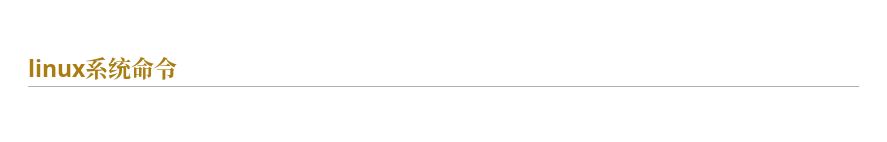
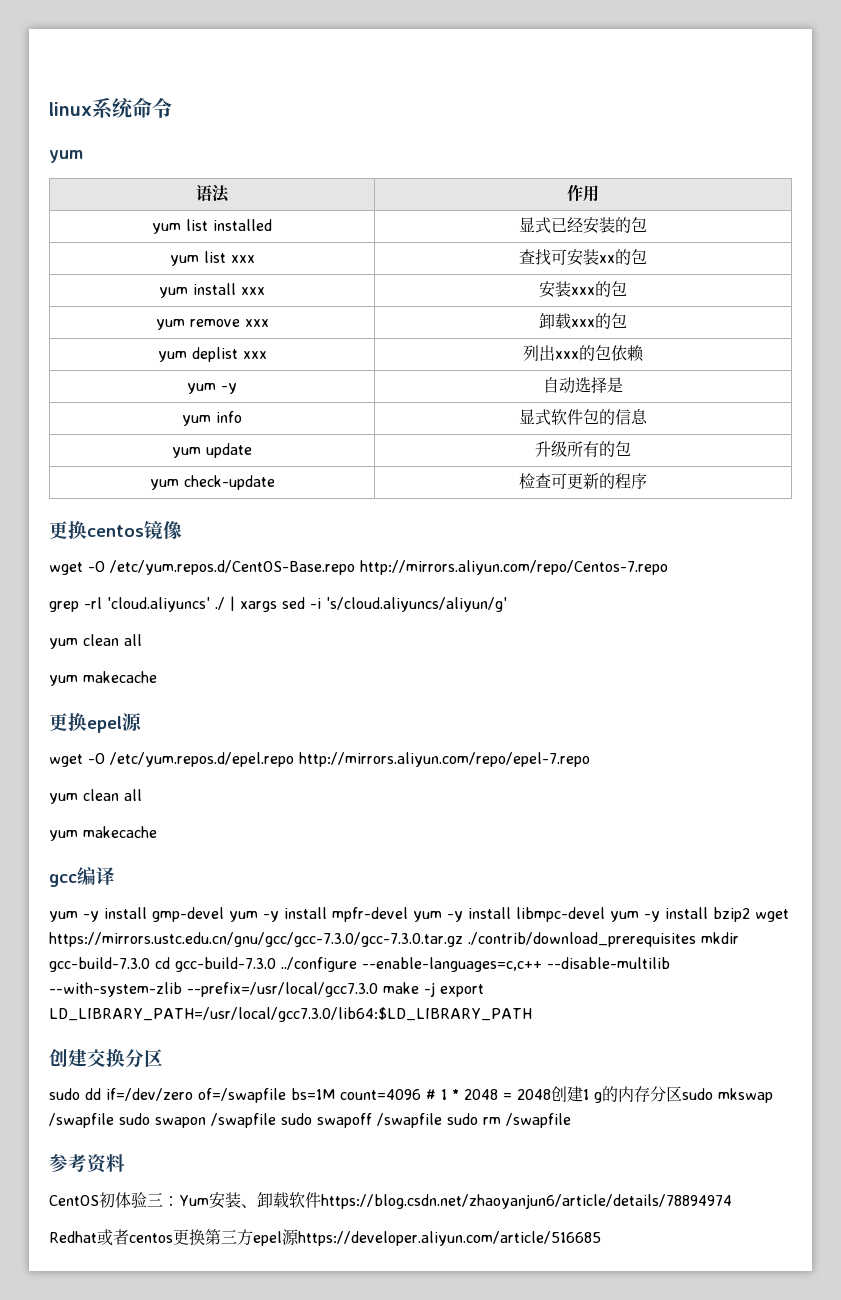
  linux系统命令
+ yum
+ 语法 | 作用
+ yum list installed | 显式已经安装的包
+ yum list xxx | 查找可安装xx的包
+ yum install xxx | 安装xxx的包
+ yum remove xxx | 卸载xxx的包
+ yum deplist xxx | 列出xxx的包依赖
+ yum -y | 自动选择是
+ yum info | 显式软件包的信息
+ yum update | 升级所有的包
+ yum check-update | 检查可更新的程序
+ 更换centos镜像
+ wget -O /etc/yum.repos.d/CentOS-Base.repo http://mirrors.aliyun.com/repo/Centos-7.repo
+ grep -rl 'cloud.aliyuncs' ./ | xargs sed -i 's/cloud.aliyuncs/aliyun/g'
+ yum clean all
+ yum makecache
+ 更换epel源
+ wget -O /etc/yum.repos.d/epel.repo http://mirrors.aliyun.com/repo/epel-7.repo
+ yum clean all
+ yum makecache
+ gcc编译
+ yum -y install gmp-devel yum -y install mpfr-devel yum -y install libmpc-devel yum -y install bzip2 wget https://mirrors.ustc.edu.cn/gnu/gcc/gcc-7.3.0/gcc-7.3.0.tar.gz ./contrib/download_prerequisites mkdir gcc-build-7.3.0 cd gcc-build-7.3.0 ../configure --enable-languages=c,c++ --disable-multilib --with-system-zlib --prefix=/usr/local/gcc7.3.0 make -j export LD_LIBRARY_PATH=/usr/local/gcc7.3.0/lib64:$LD_LIBRARY_PATH
+ 创建交换分区
+ sudo dd if=/dev/zero of=/swapfile bs=1M count=4096 # 1 * 2048 = 2048创建1 g的内存分区sudo mkswap /swapfile sudo swapon /swapfile sudo swapoff /swapfile sudo rm /swapfile
+ 参考资料
+ CentOS初体验三：Yum安装、卸载软件https://blog.csdn.net/zhaoyanjun6/article/details/78894974
+ Redhat或者centos更换第三方epel源https://developer.aliyun.com/article/516685

